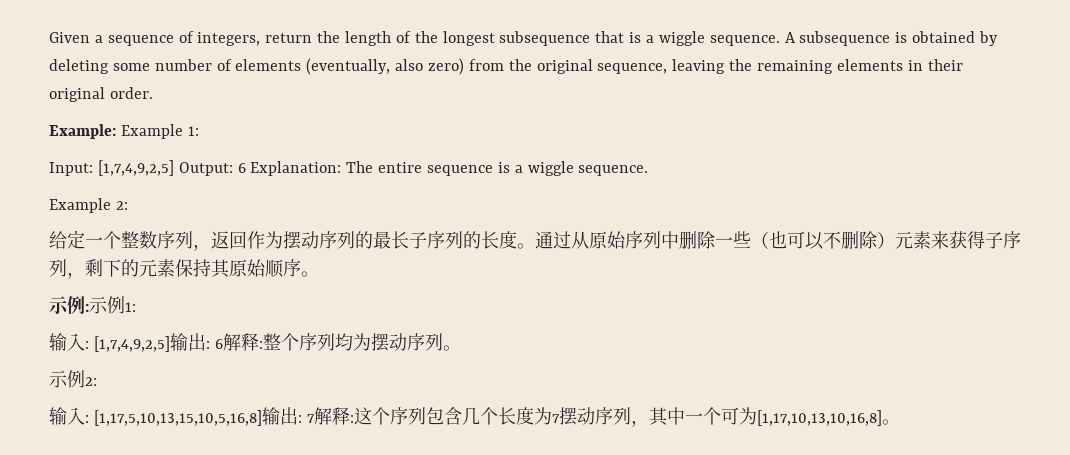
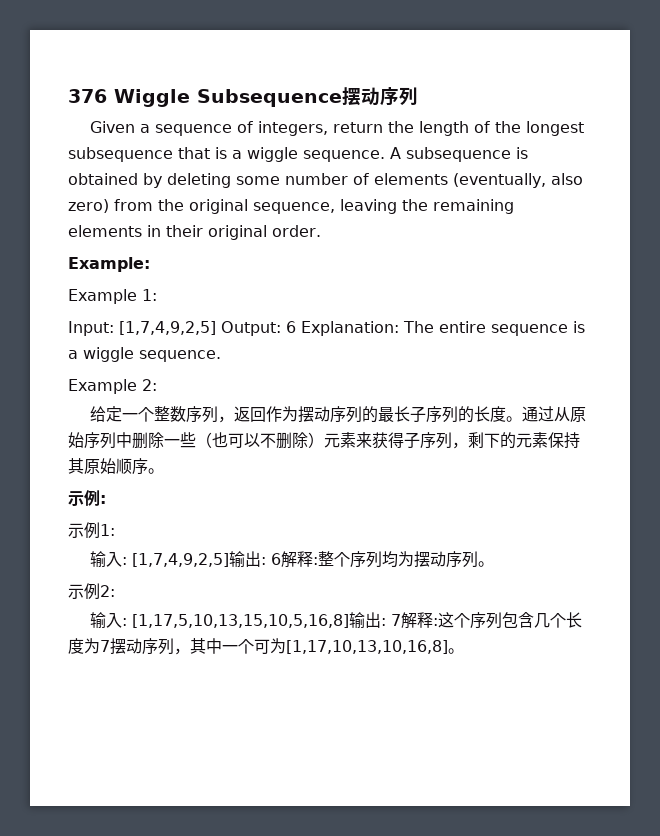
+ 376 Wiggle Subsequence摆动序列
- Example: Example 1:
+ Example:
+ Example 1:
- 示例:示例1:
+ 示例:
+ 示例1:

